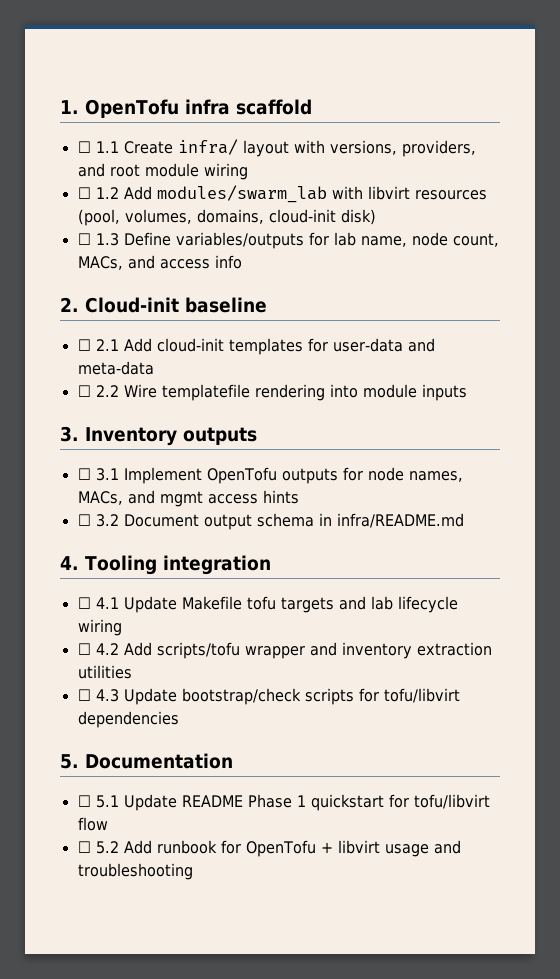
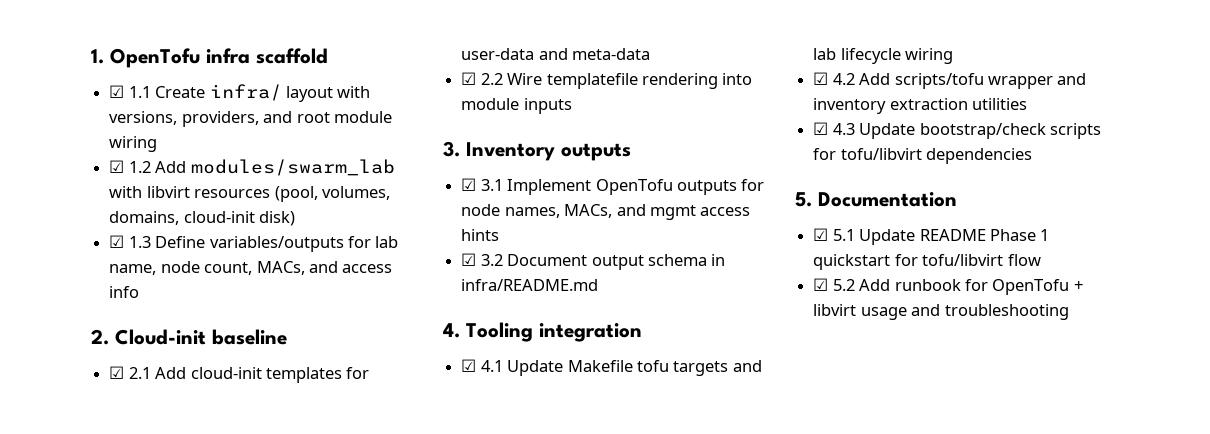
- ☐ 1.1 Create infra/ layout with versions, providers, and root module wiring
+ ☑ 1.1 Create infra/ layout with versions, providers, and root module wiring
- ☐ 1.2 Add modules/swarm_lab with libvirt resources (pool, volumes, domains, cloud-init disk)
+ ☑ 1.2 Add modules/swarm_lab with libvirt resources (pool, volumes, domains, cloud-init disk)
- ☐ 1.3 Define variables/outputs for lab name, node count, MACs, and access info
+ ☑ 1.3 Define variables/outputs for lab name, node count, MACs, and access info
- ☐ 2.1 Add cloud-init templates for user-data and meta-data
+ ☑ 2.1 Add cloud-init templates for user-data and meta-data
- ☐ 2.2 Wire templatefile rendering into module inputs
+ ☑ 2.2 Wire templatefile rendering into module inputs
- ☐ 3.1 Implement OpenTofu outputs for node names, MACs, and mgmt access hints
+ ☑ 3.1 Implement OpenTofu outputs for node names, MACs, and mgmt access hints
- ☐ 3.2 Document output schema in infra/README.md
+ ☑ 3.2 Document output schema in infra/README.md
- ☐ 4.1 Update Makefile tofu targets and lab lifecycle wiring
+ ☑ 4.1 Update Makefile tofu targets and lab lifecycle wiring
- ☐ 4.2 Add scripts/tofu wrapper and inventory extraction utilities
+ ☑ 4.2 Add scripts/tofu wrapper and inventory extraction utilities
- ☐ 4.3 Update bootstrap/check scripts for tofu/libvirt dependencies
+ ☑ 4.3 Update bootstrap/check scripts for tofu/libvirt dependencies
- ☐ 5.1 Update README Phase 1 quickstart for tofu/libvirt flow
+ ☑ 5.1 Update README Phase 1 quickstart for tofu/libvirt flow
- ☐ 5.2 Add runbook for OpenTofu + libvirt usage and troubleshooting
+ ☑ 5.2 Add runbook for OpenTofu + libvirt usage and troubleshooting

